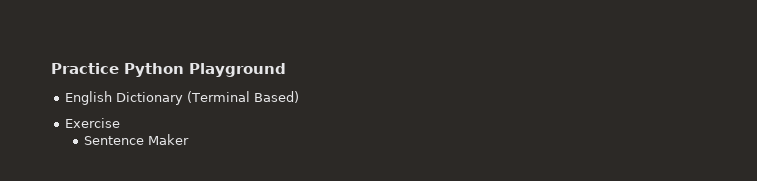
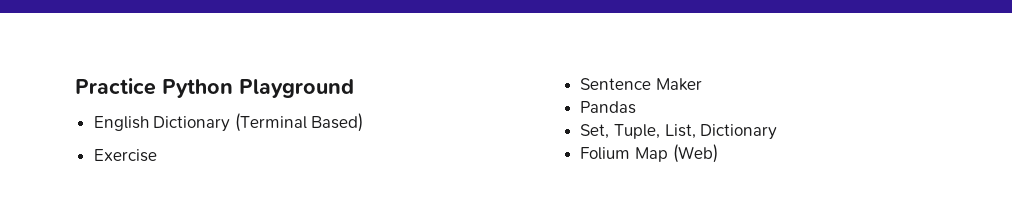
+ Pandas
+ Set, Tuple, List, Dictionary
+ Folium Map (Web)

